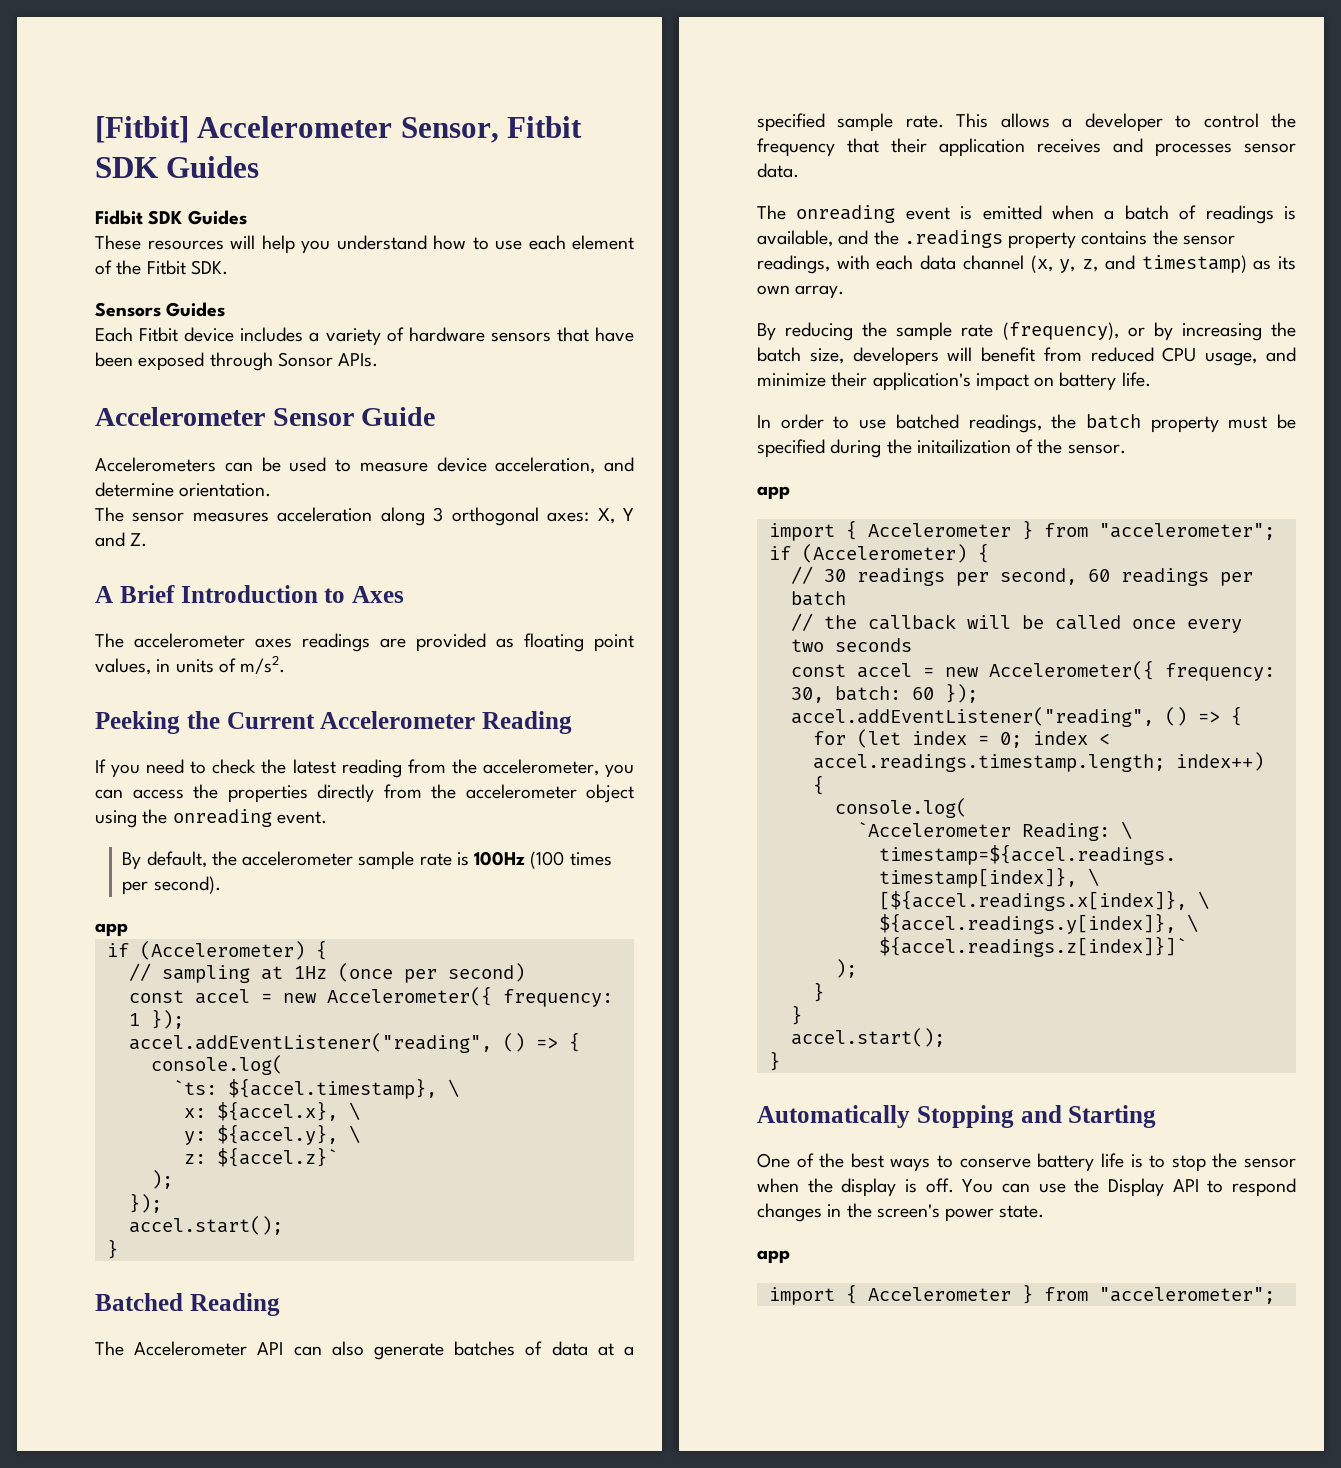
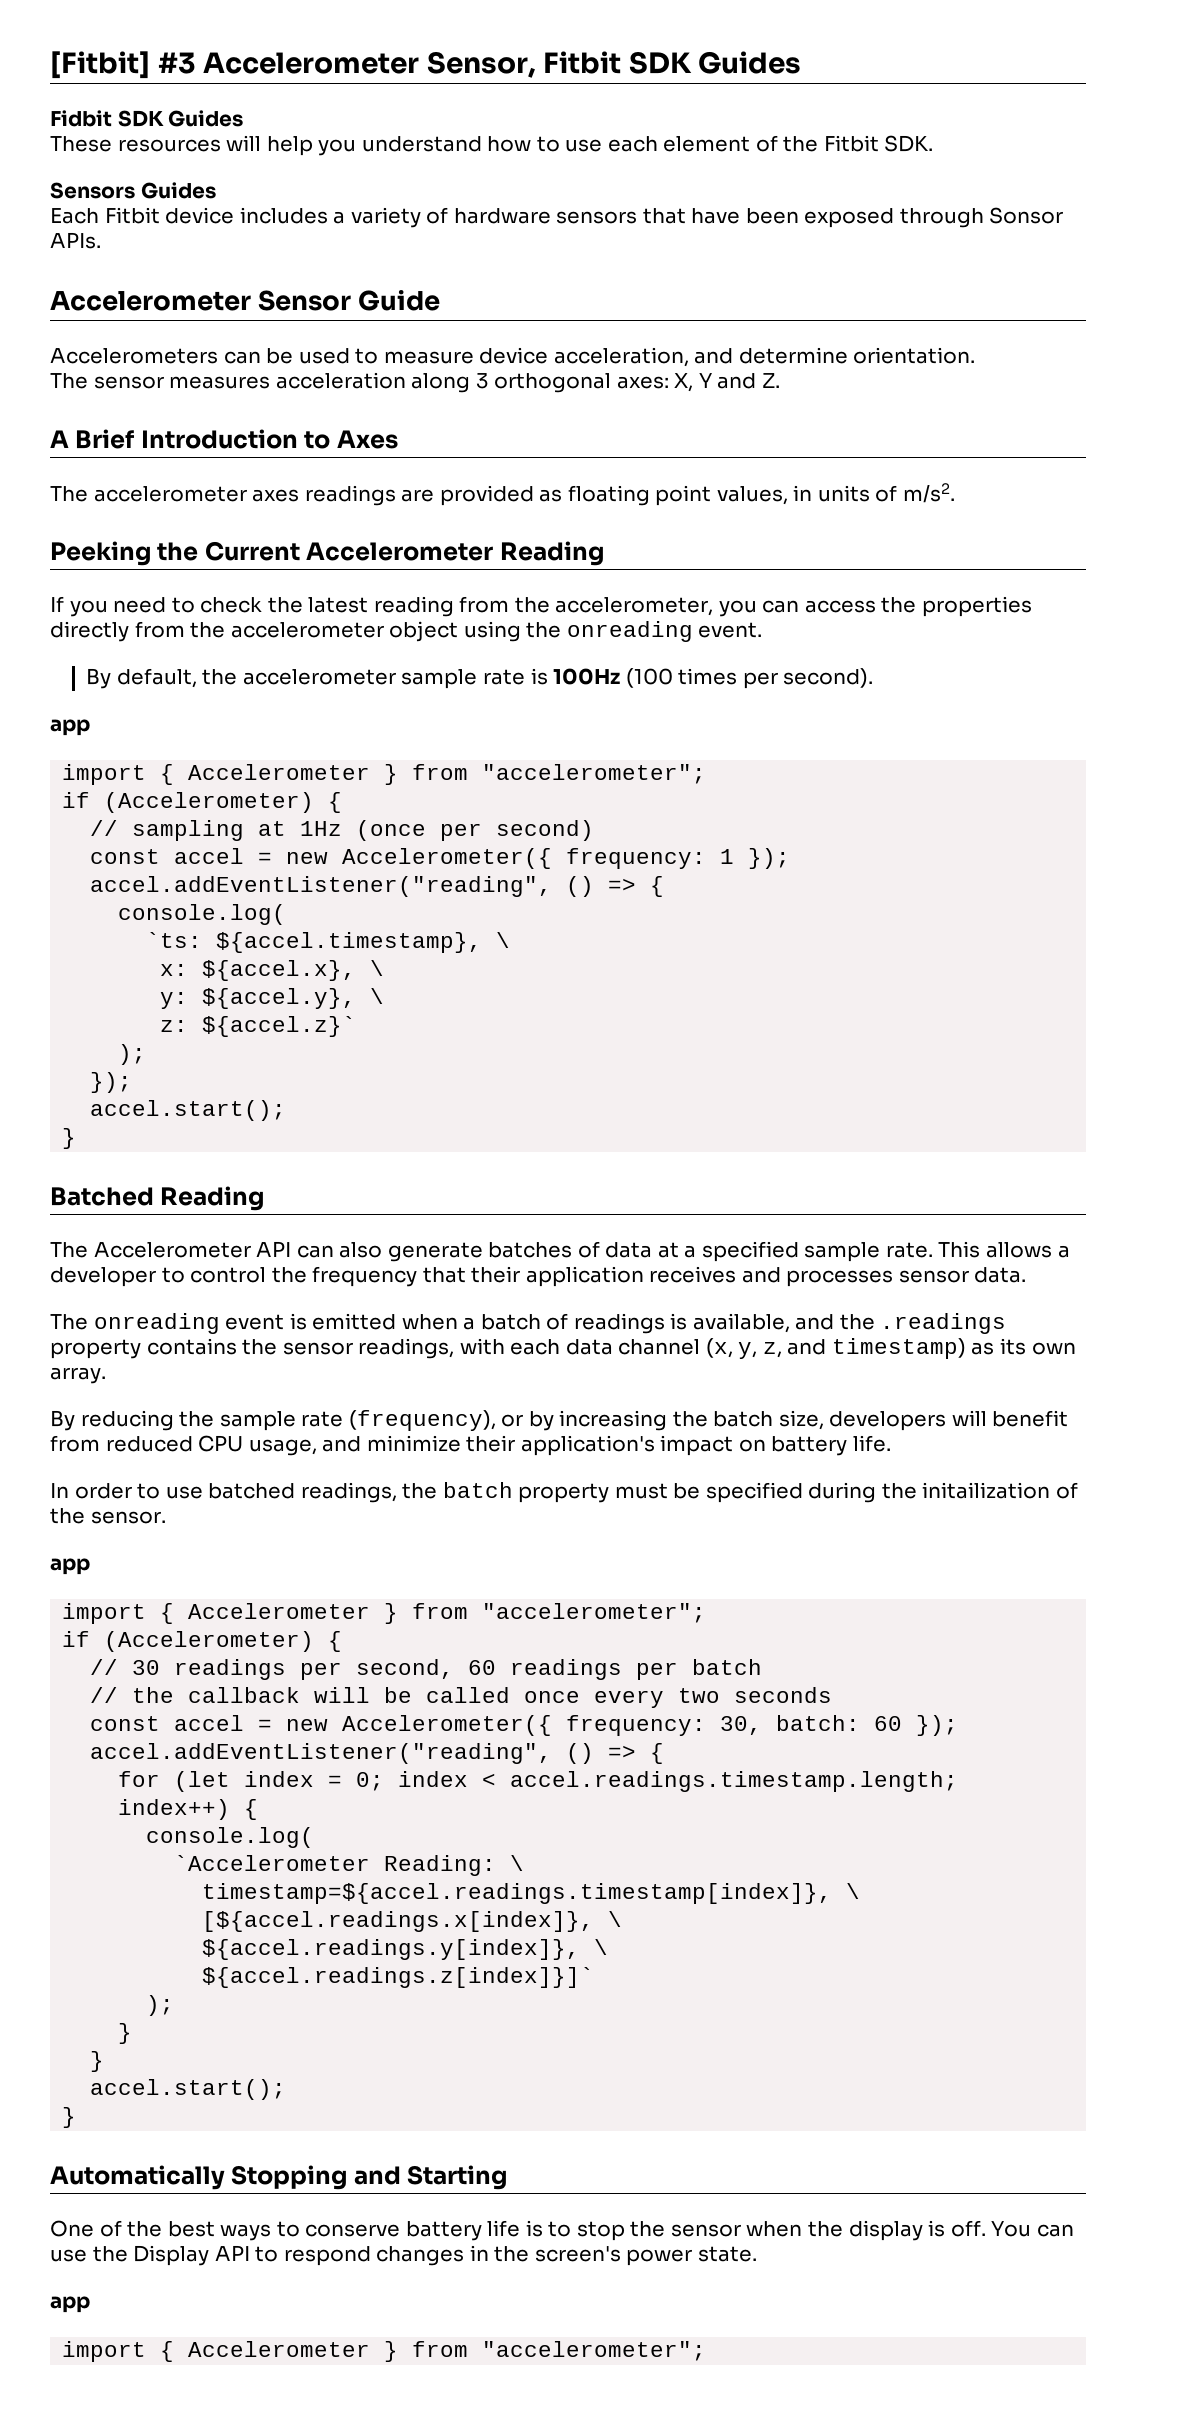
- [Fitbit] Accelerometer Sensor, Fitbit SDK Guides
+ [Fitbit] #3 Accelerometer Sensor, Fitbit SDK Guides
  By default, the accelerometer sample rate is 100Hz (100 times per second).
  app
+ import { Accelerometer } from "accelerometer";

